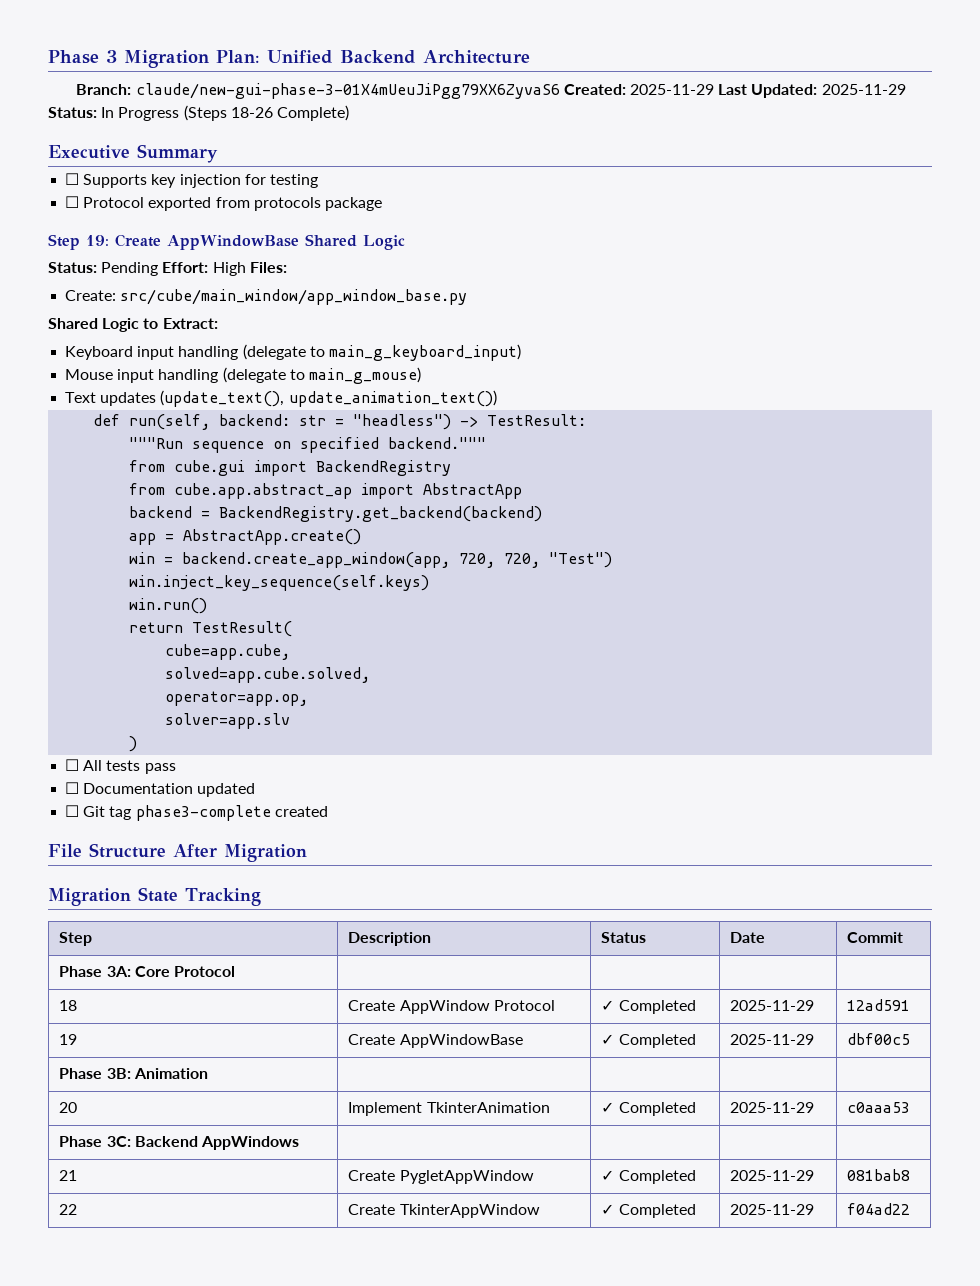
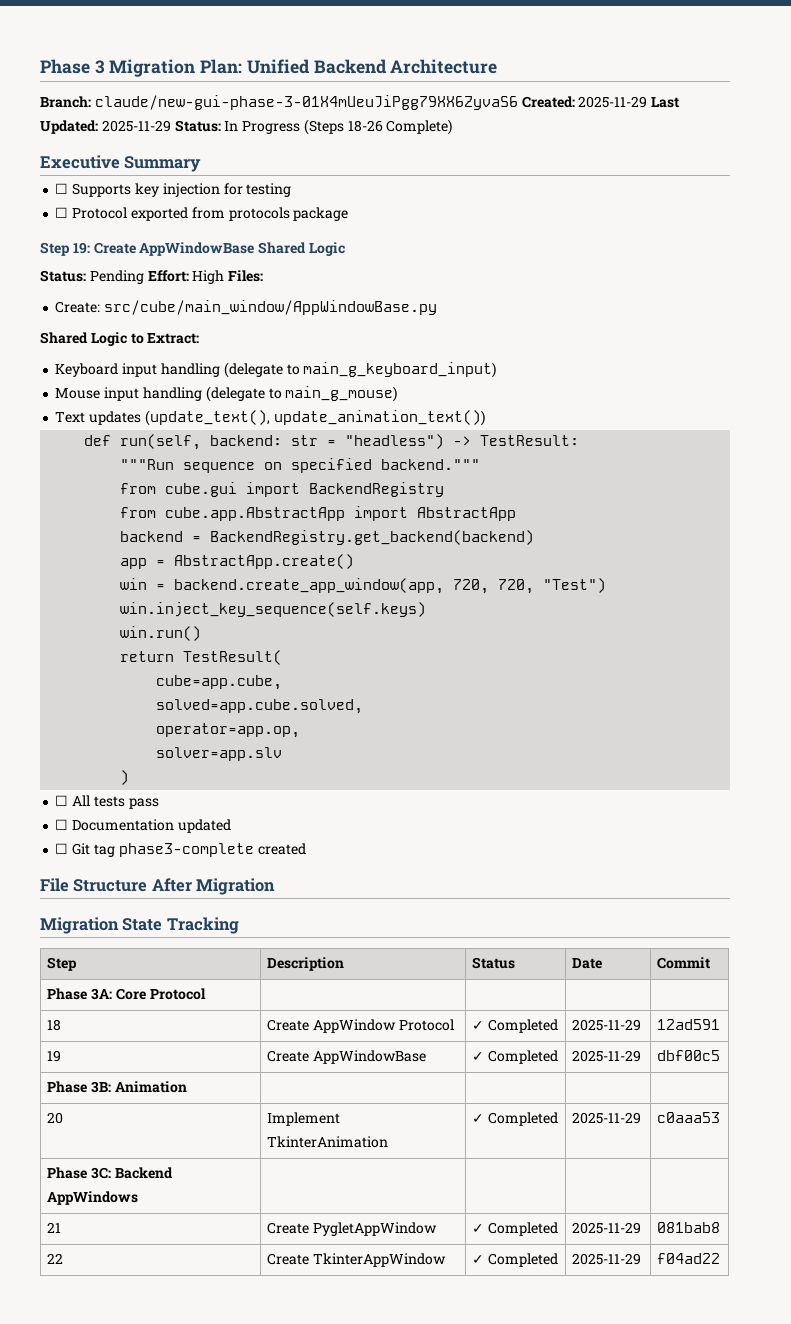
- Create: src/cube/main_window/app_window_base.py
+ Create: src/cube/main_window/AppWindowBase.py
- from cube.app.abstract_ap import AbstractApp
+ from cube.app.AbstractApp import AbstractApp

